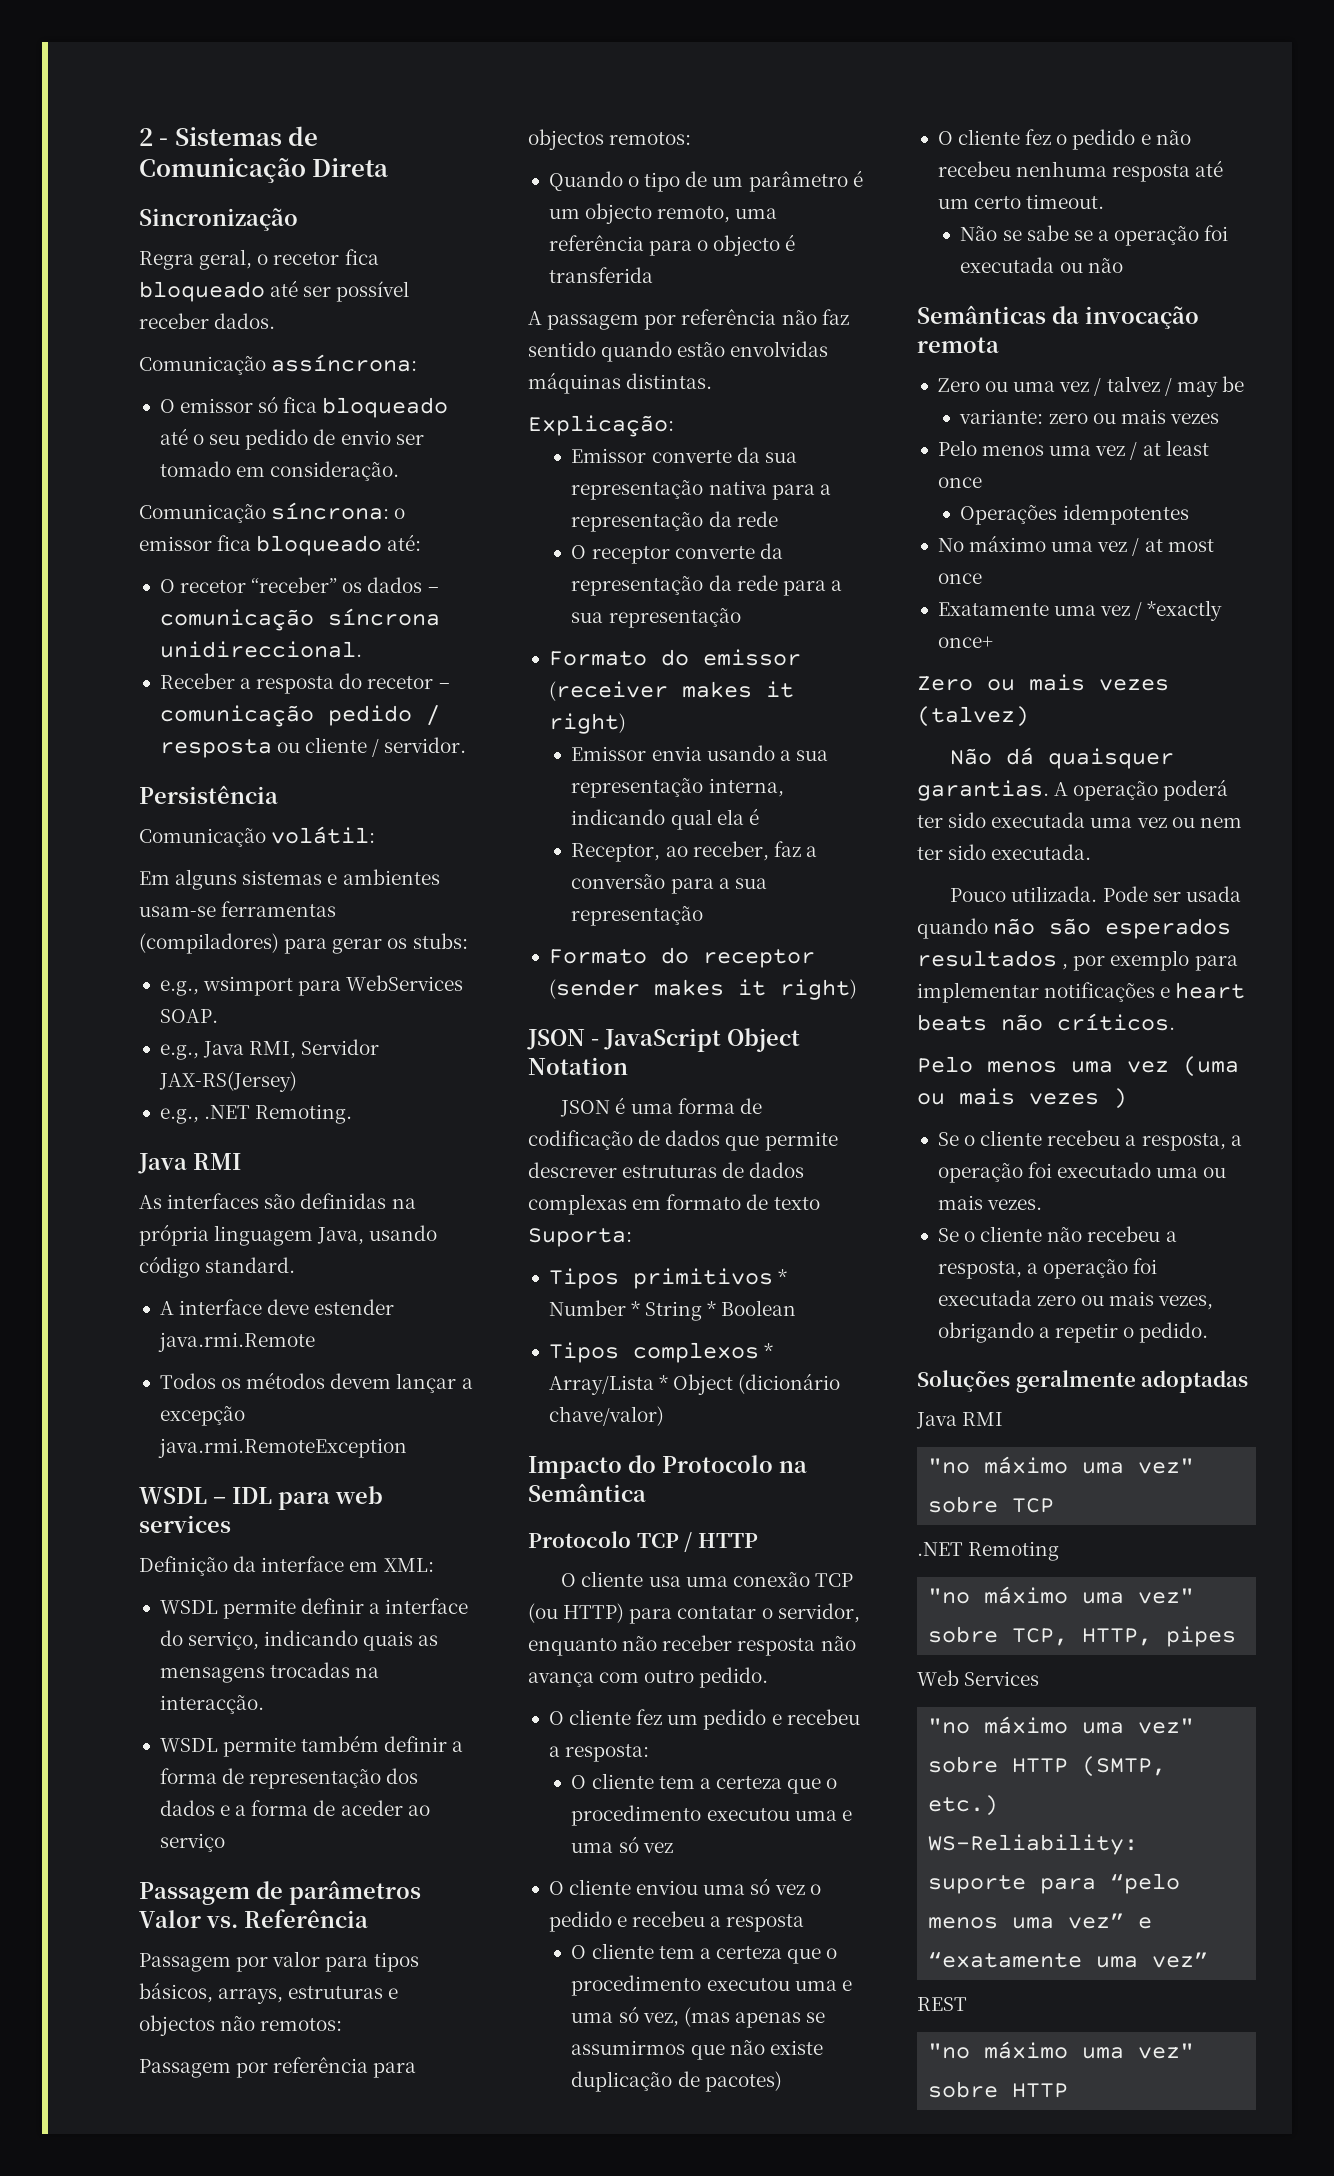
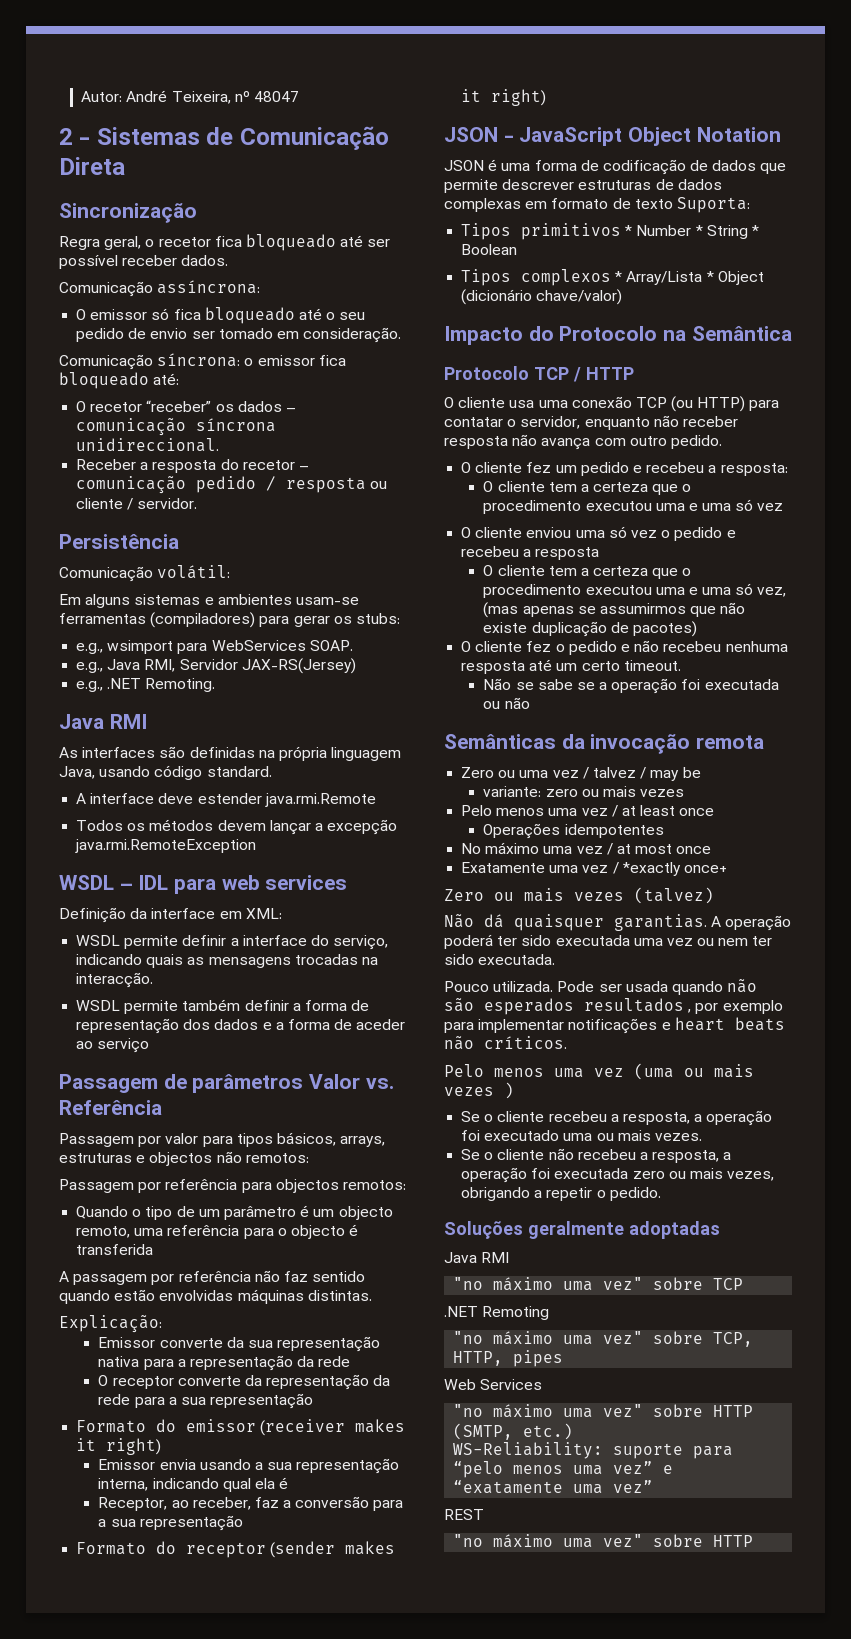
+ Autor: André Teixeira, nº 48047

